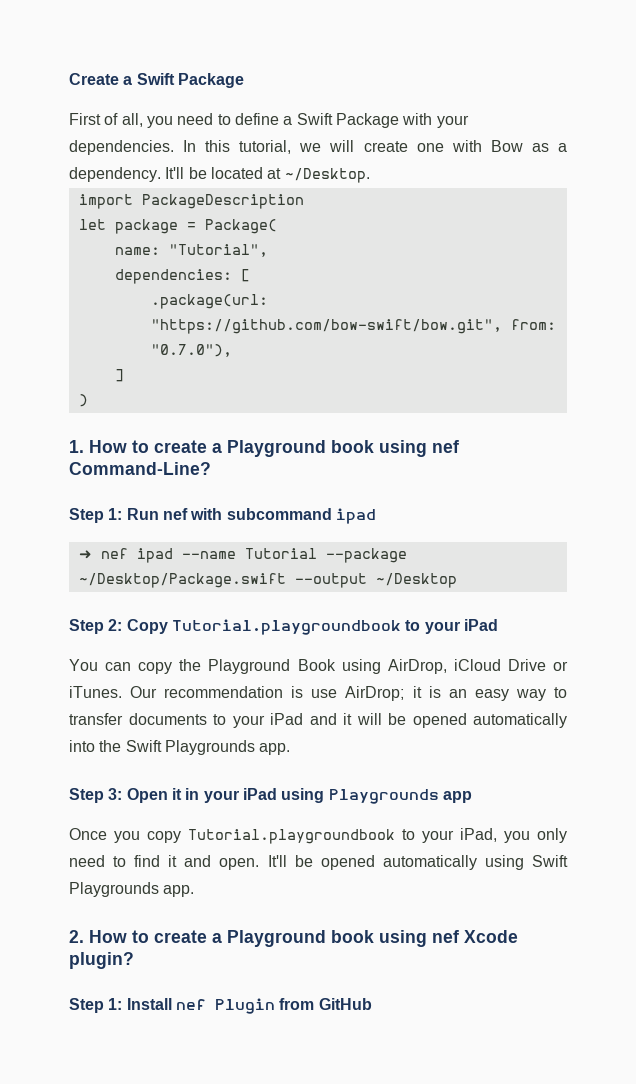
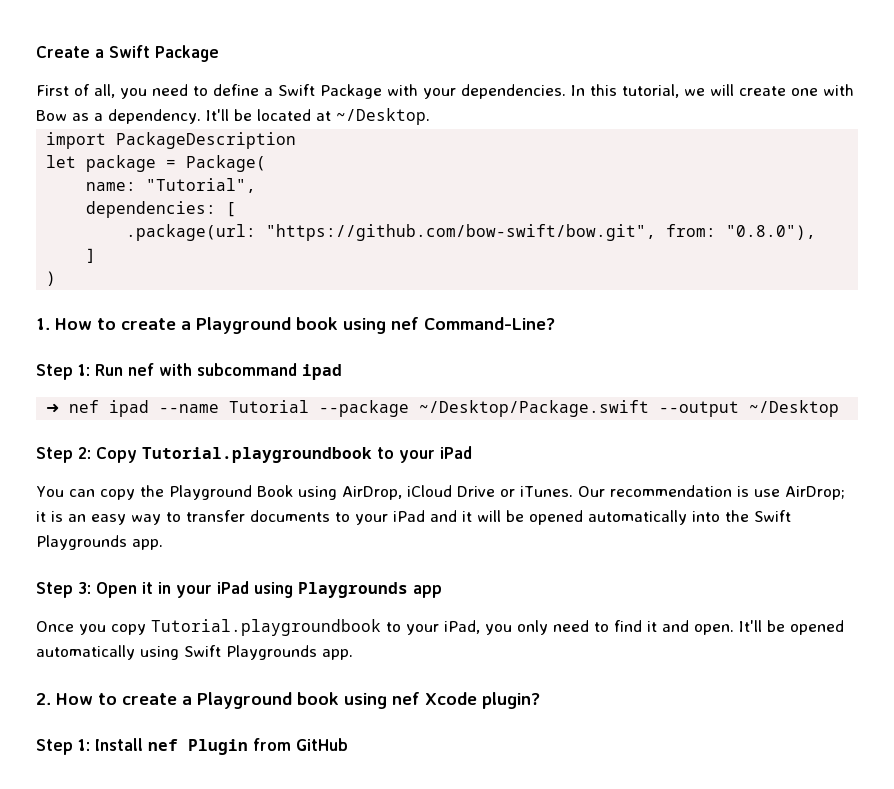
- .package(url: "https://github.com/bow-swift/bow.git", from: "0.7.0"),
+ .package(url: "https://github.com/bow-swift/bow.git", from: "0.8.0"),

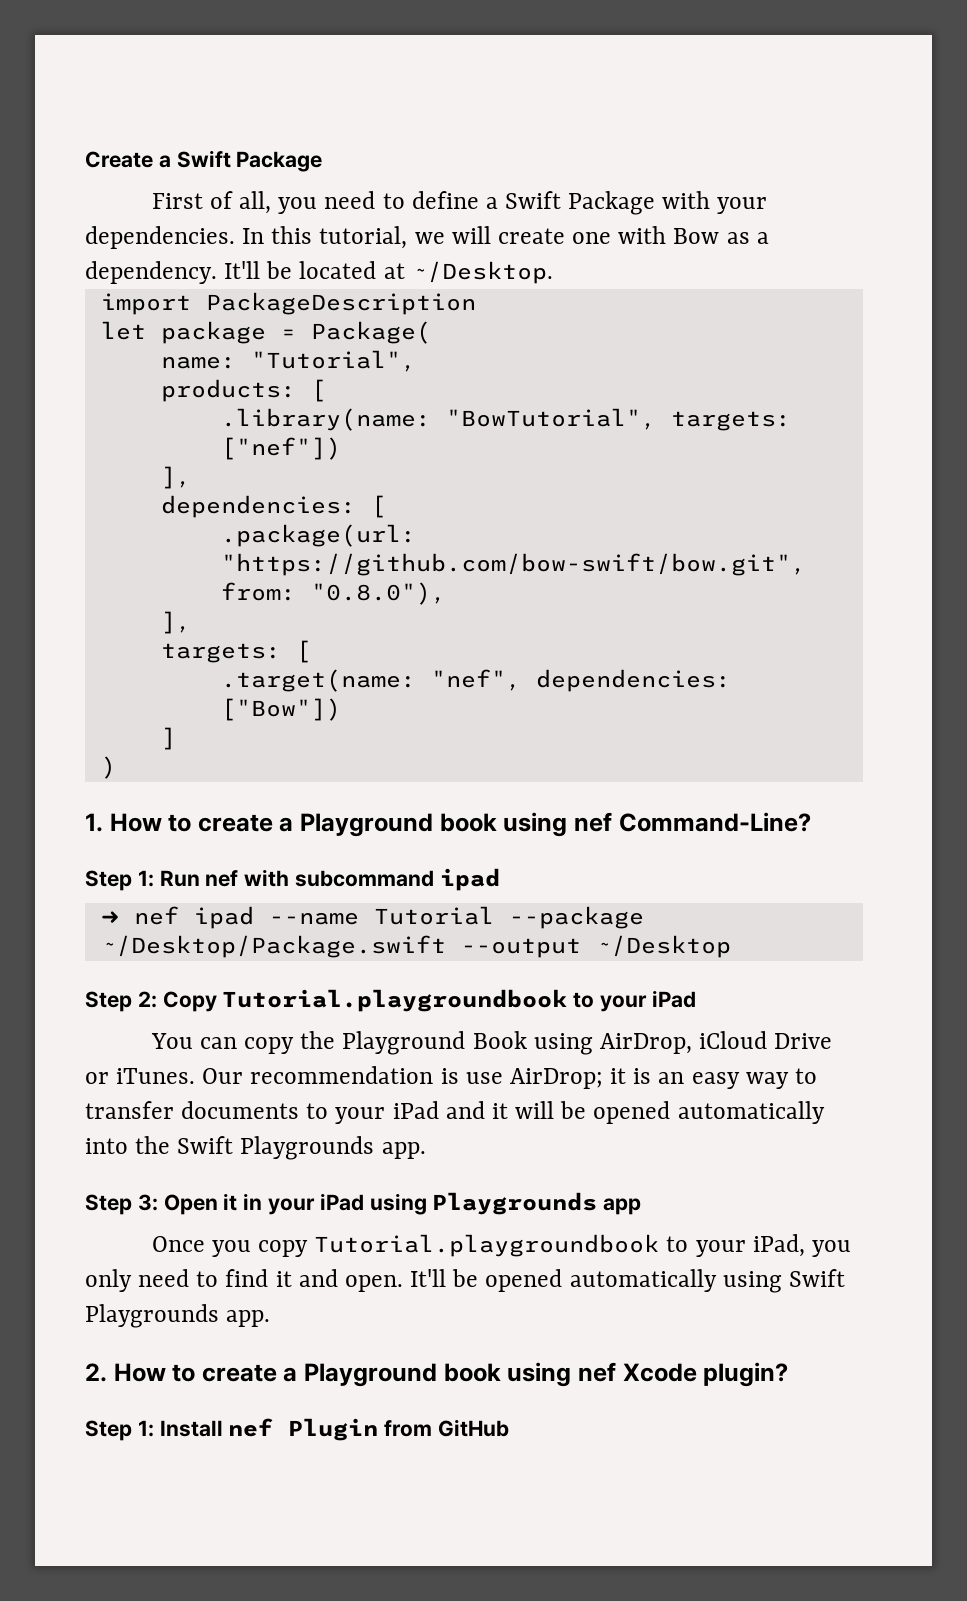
+ products: [
+ .library(name: "BowTutorial", targets: ["nef"])
+ ],
  .package(url: "https://github.com/bow-swift/bow.git", from: "0.8.0"),
+ ],
+ targets: [
+ .target(name: "nef", dependencies: ["Bow"])

